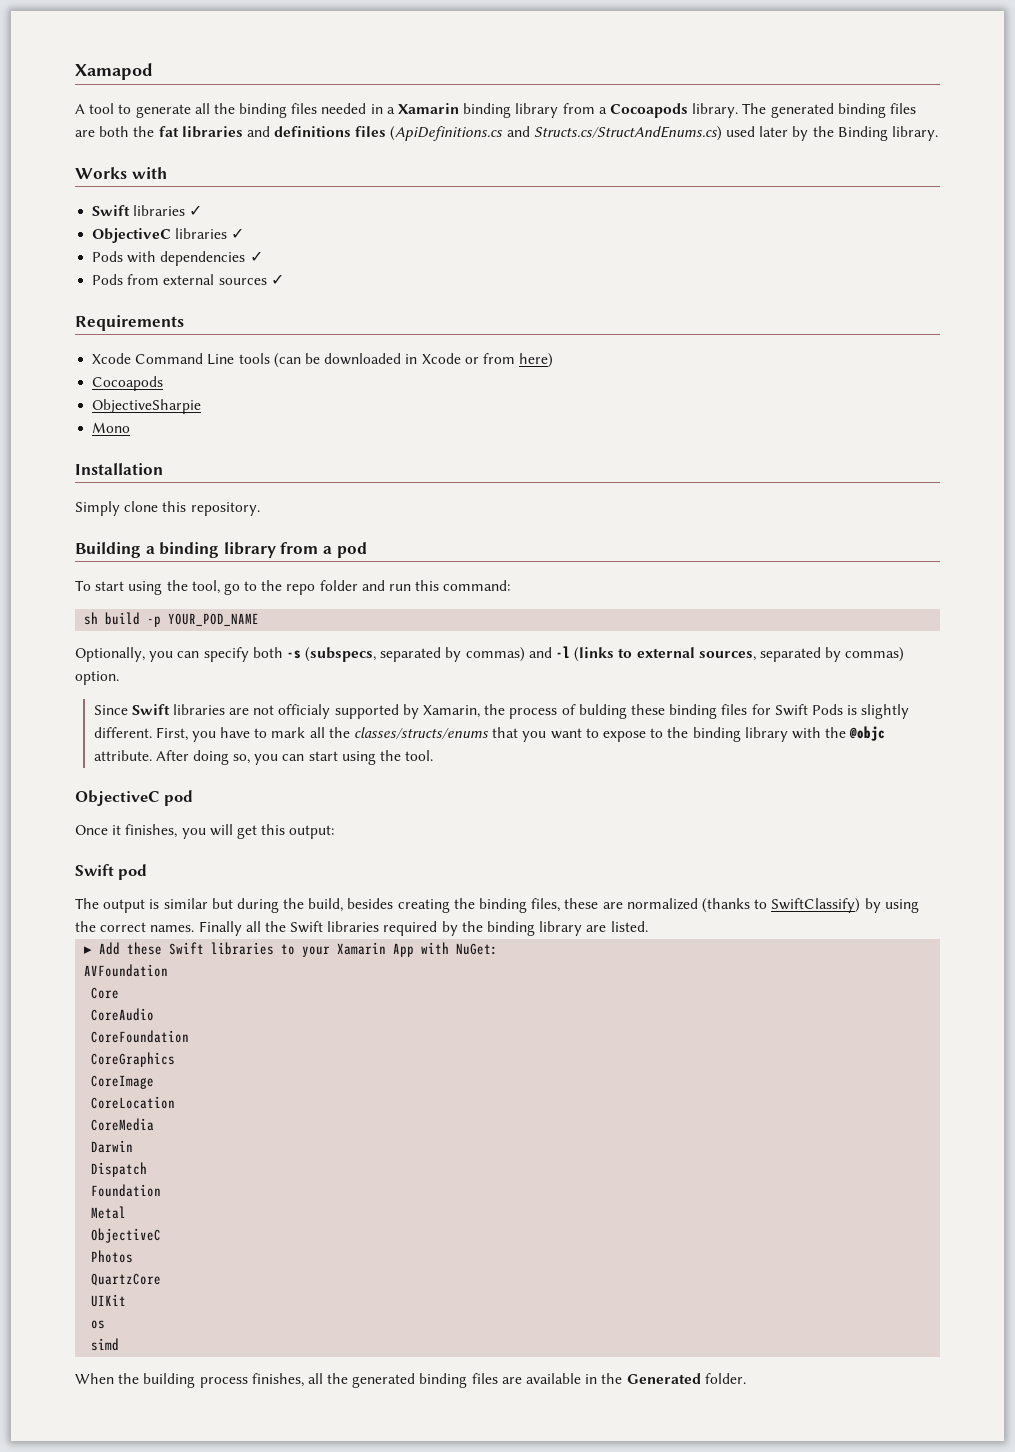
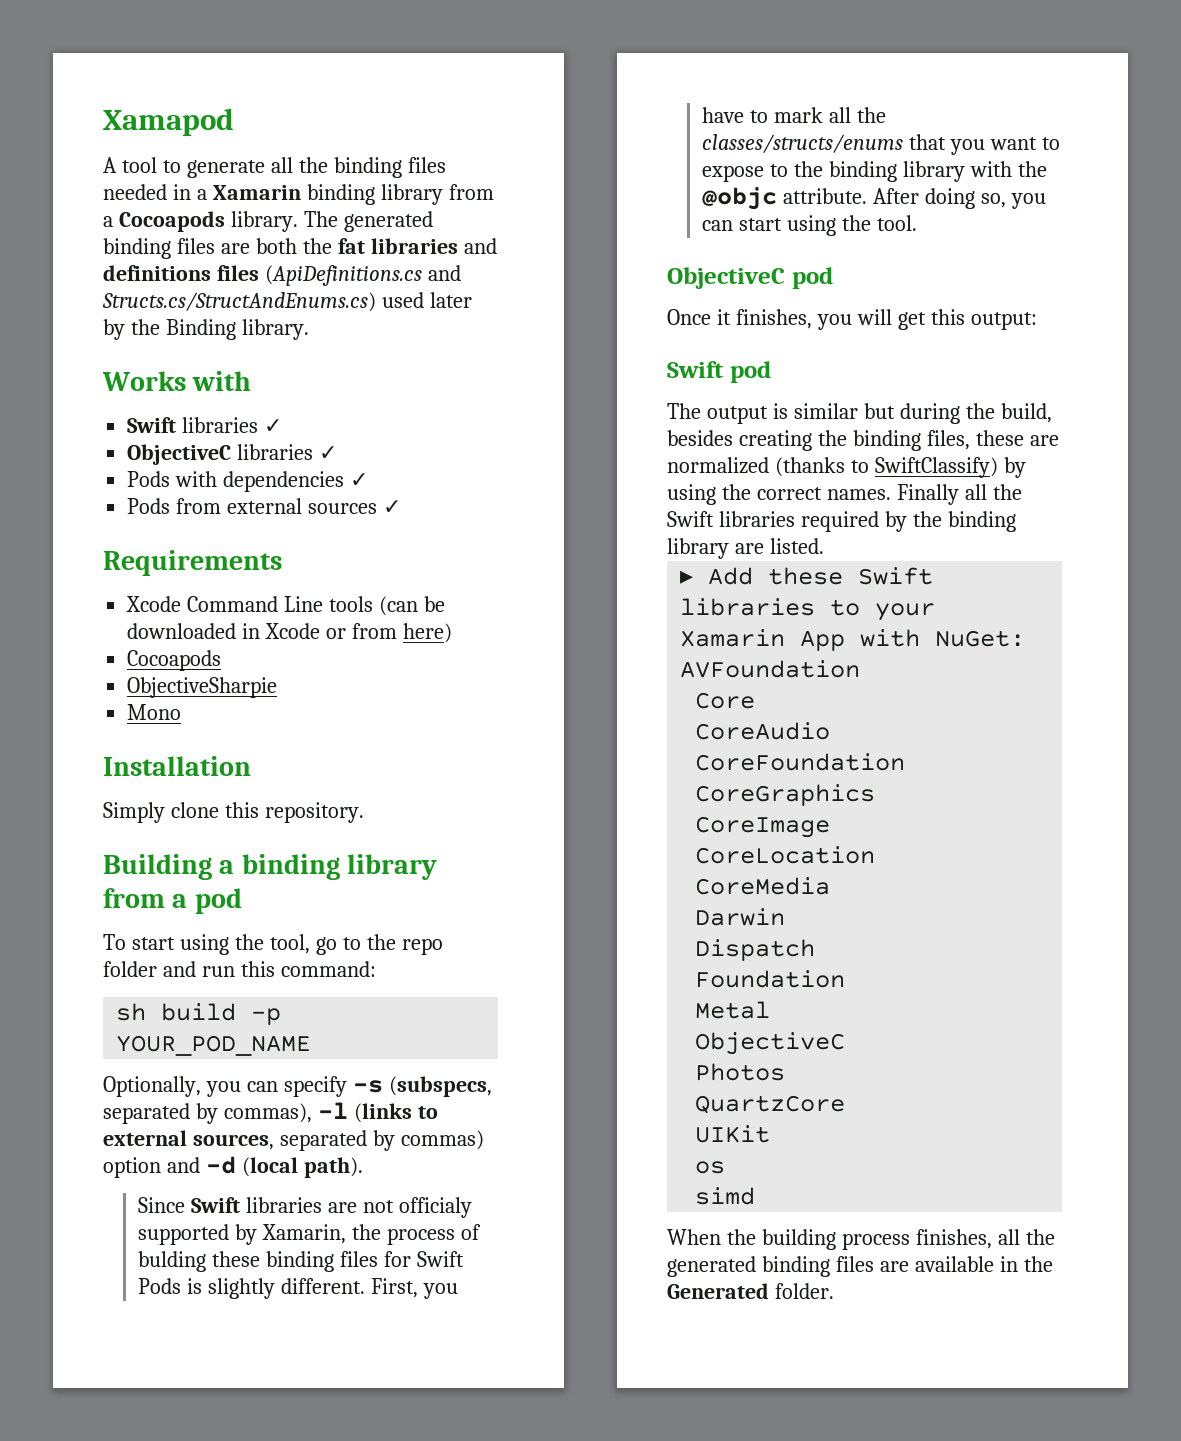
- Optionally, you can specify both -s (subspecs, separated by commas) and -l (links to external sources, separated by commas) option.
+ Optionally, you can specify -s (subspecs, separated by commas), -l (links to external sources, separated by commas) option and -d (local path).

